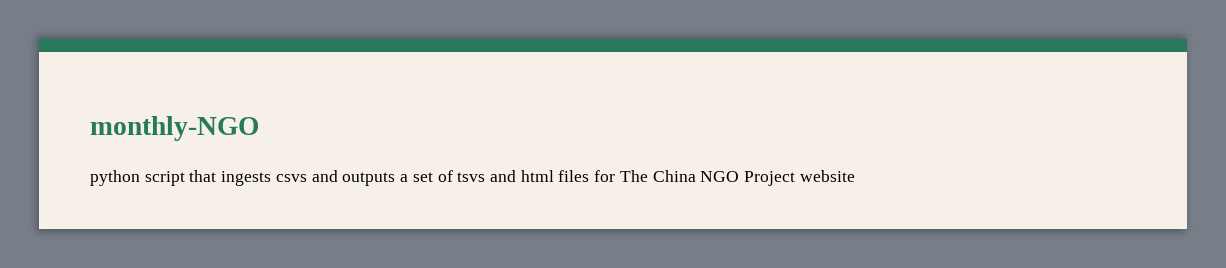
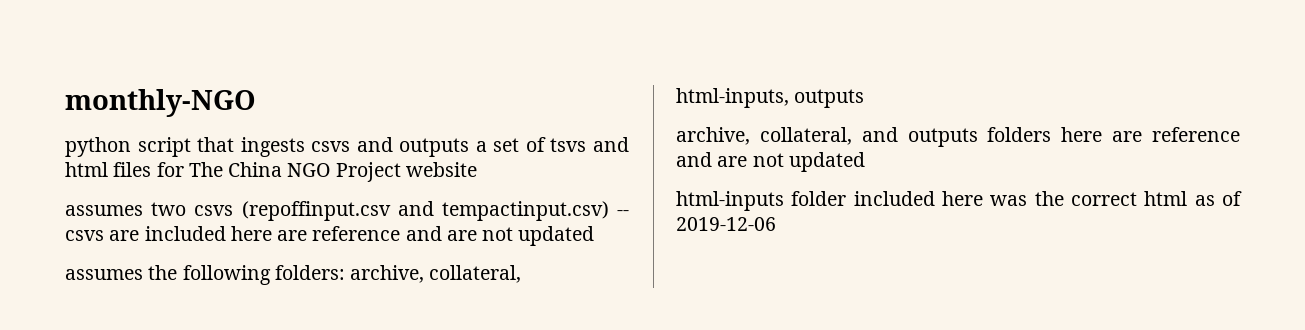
+ assumes two csvs (repoffinput.csv and tempactinput.csv) -- csvs are included here are reference and are not updated
+ assumes the following folders: archive, collateral, html-inputs, outputs
+ archive, collateral, and outputs folders here are reference and are not updated
+ html-inputs folder included here was the correct html as of 2019-12-06

